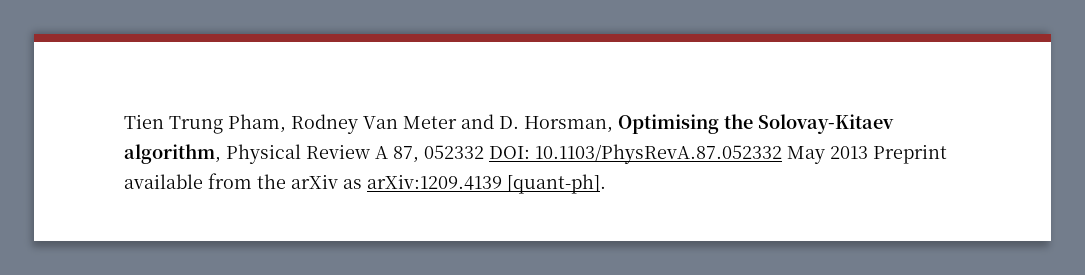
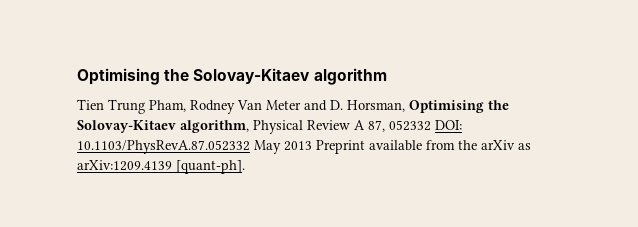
+ Optimising the Solovay-Kitaev algorithm

